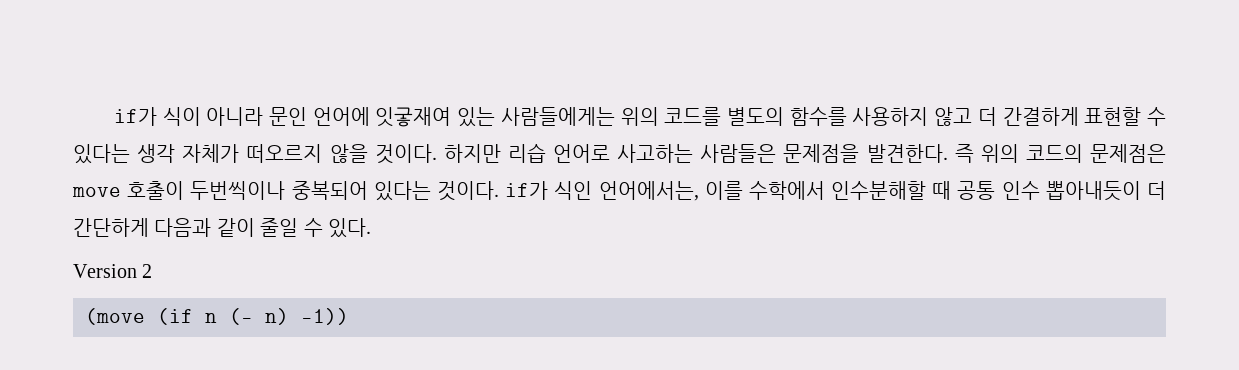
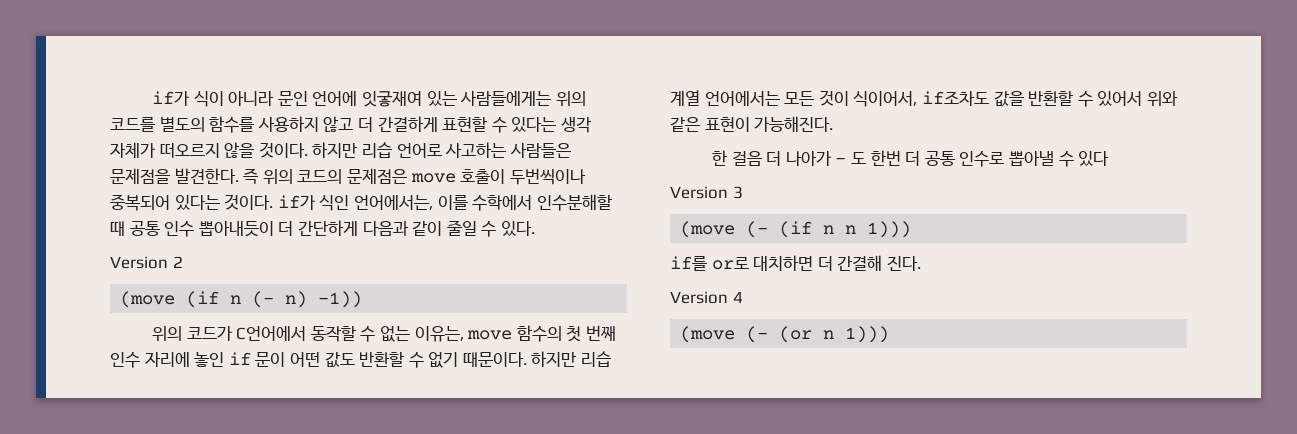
+ 위의 코드가 C언어에서 동작할 수 없는 이유는, move 함수의 첫 번째 인수 자리에 놓인 if 문이 어떤 값도 반환할 수 없기 때문이다. 하지만 리습 계열 언어에서는 모든 것이 식이어서, if조차도 값을 반환할 수 있어서 위와 같은 표현이 가능해진다.
+ 한 걸음 더 나아가 - 도 한번 더 공통 인수로 뽑아낼 수 있다
+ Version 3
+ (move (- (if n n 1)))
+ if를 or로 대치하면 더 간결해 진다.
+ Version 4
+ (move (- (or n 1)))

